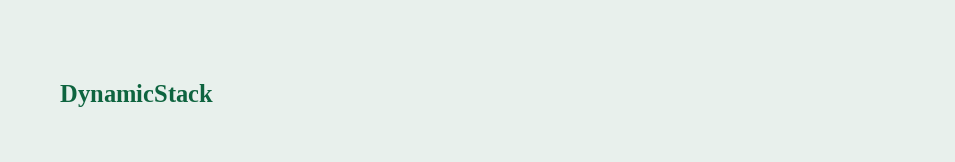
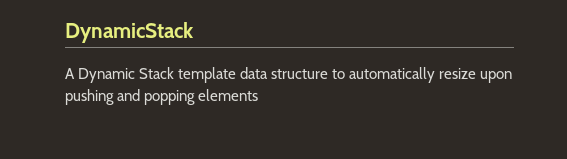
+ A Dynamic Stack template data structure to automatically resize upon pushing and popping elements

